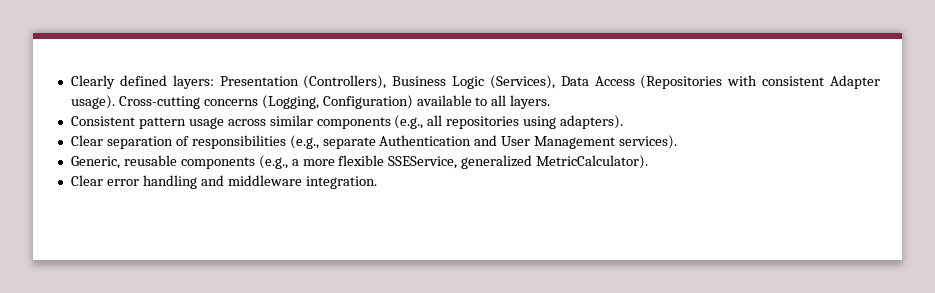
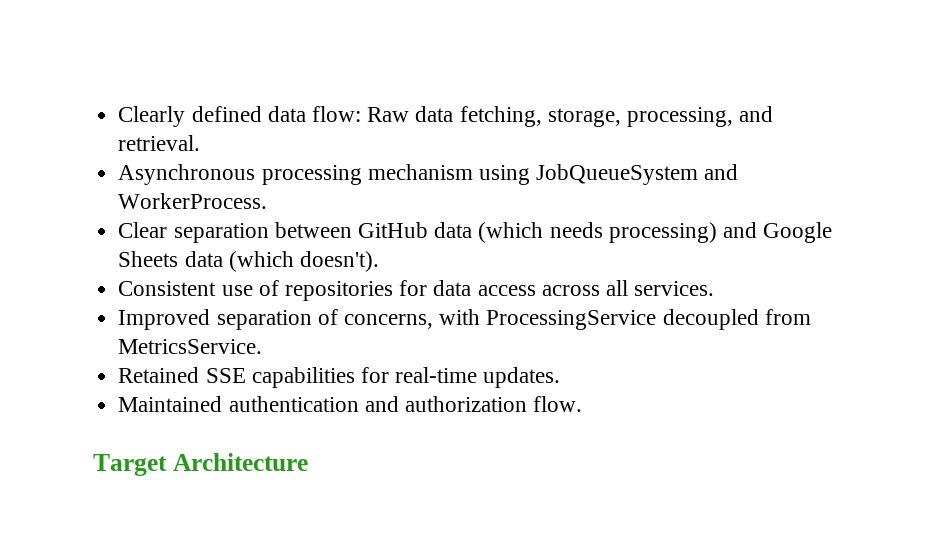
- Clearly defined layers: Presentation (Controllers), Business Logic (Services), Data Access (Repositories with consistent Adapter usage). Cross-cutting concerns (Logging, Configuration) available to all layers.
- Consistent pattern usage across similar components (e.g., all repositories using adapters).
- Clear separation of responsibilities (e.g., separate Authentication and User Management services).
- Generic, reusable components (e.g., a more flexible SSEService, generalized MetricCalculator).
- Clear error handling and middleware integration.
+ Clearly defined data flow: Raw data fetching, storage, processing, and retrieval.
+ Asynchronous processing mechanism using JobQueueSystem and WorkerProcess.
+ Clear separation between GitHub data (which needs processing) and Google Sheets data (which doesn't).
+ Consistent use of repositories for data access across all services.
+ Improved separation of concerns, with ProcessingService decoupled from MetricsService.
+ Retained SSE capabilities for real-time updates.
+ Maintained authentication and authorization flow.
+ Target Architecture

